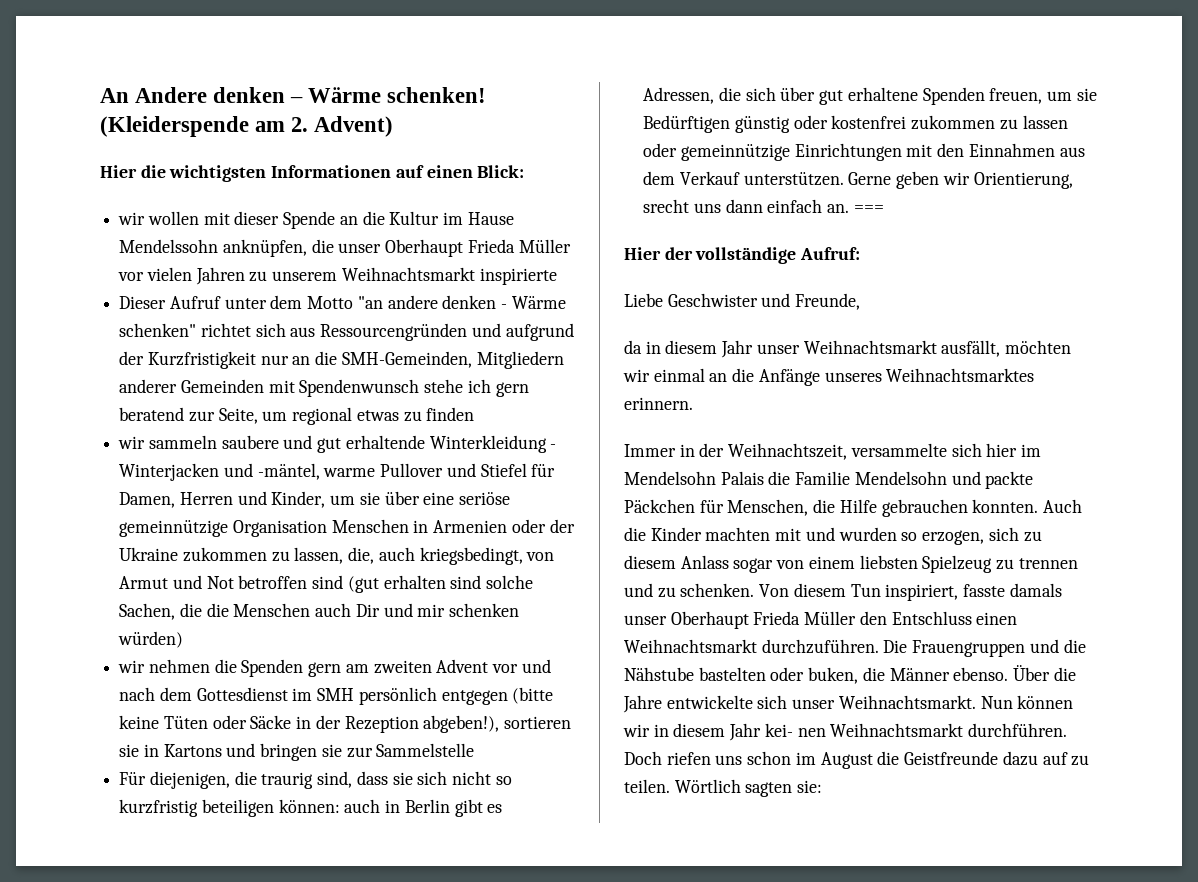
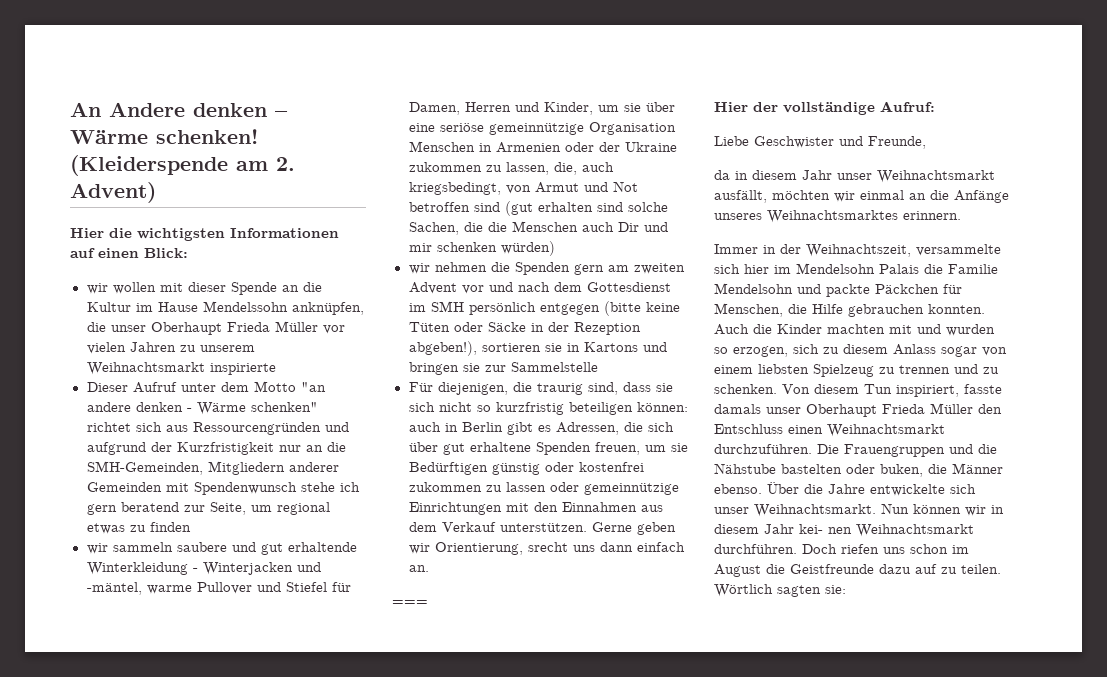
- Gerne geben wir Orientierung, srecht uns dann einfach an. ===
+ Gerne geben wir Orientierung, srecht uns dann einfach an.
+ ===

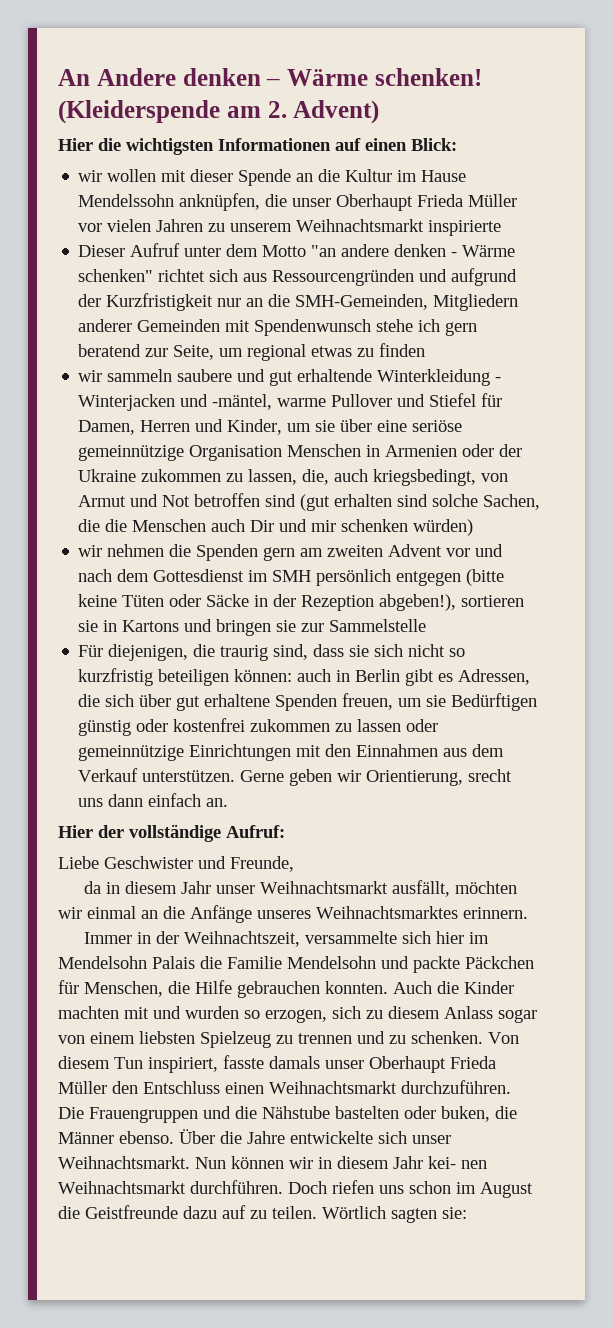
- ===

